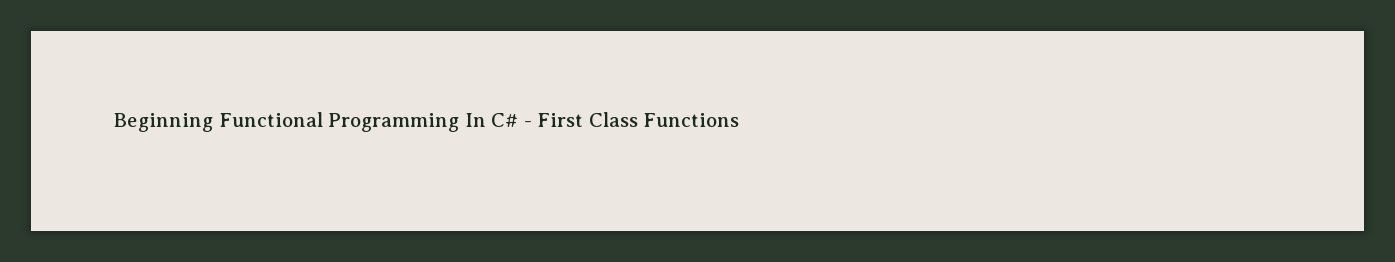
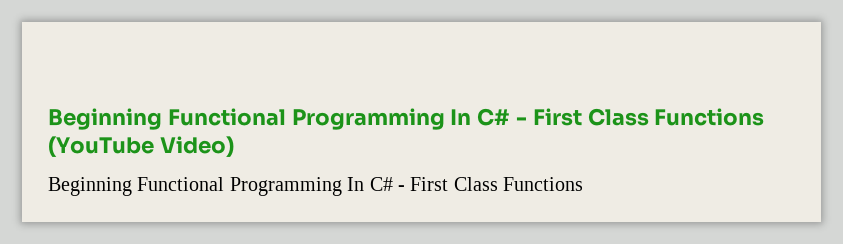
+ Beginning Functional Programming In C# - First Class Functions (YouTube Video)

